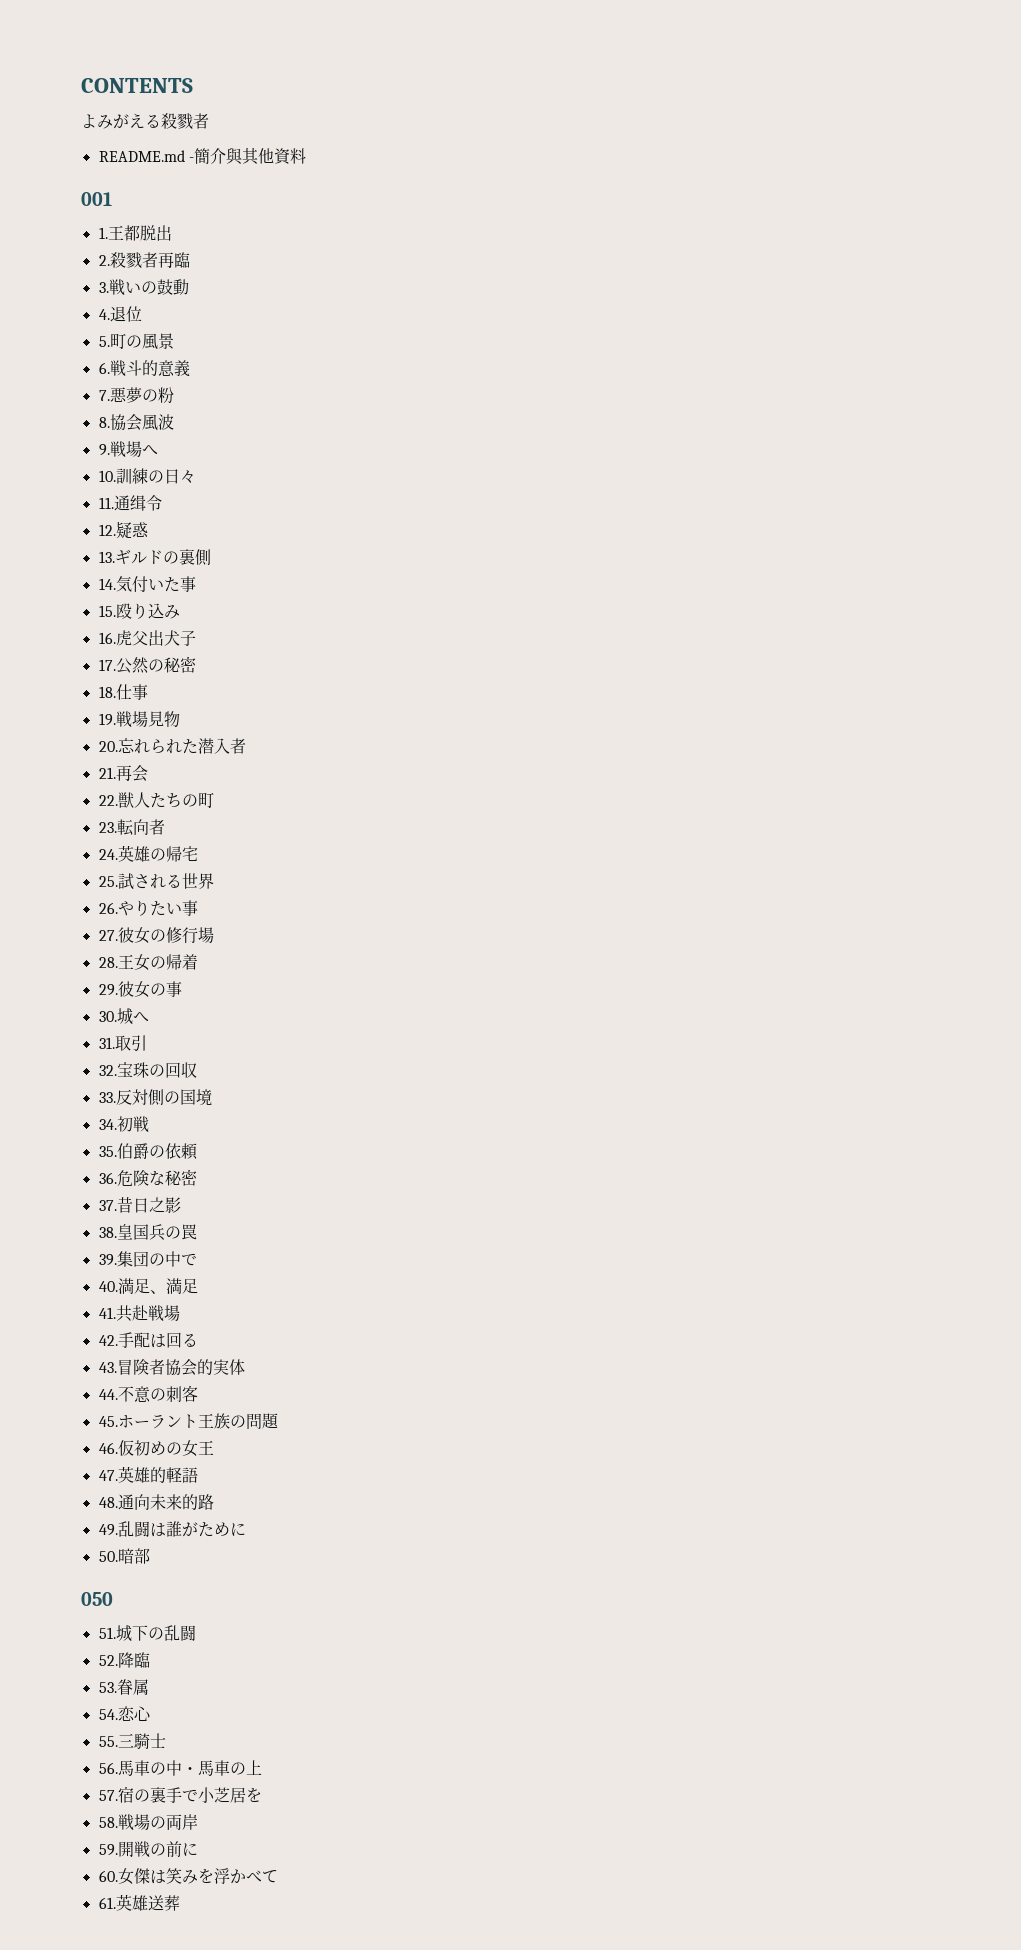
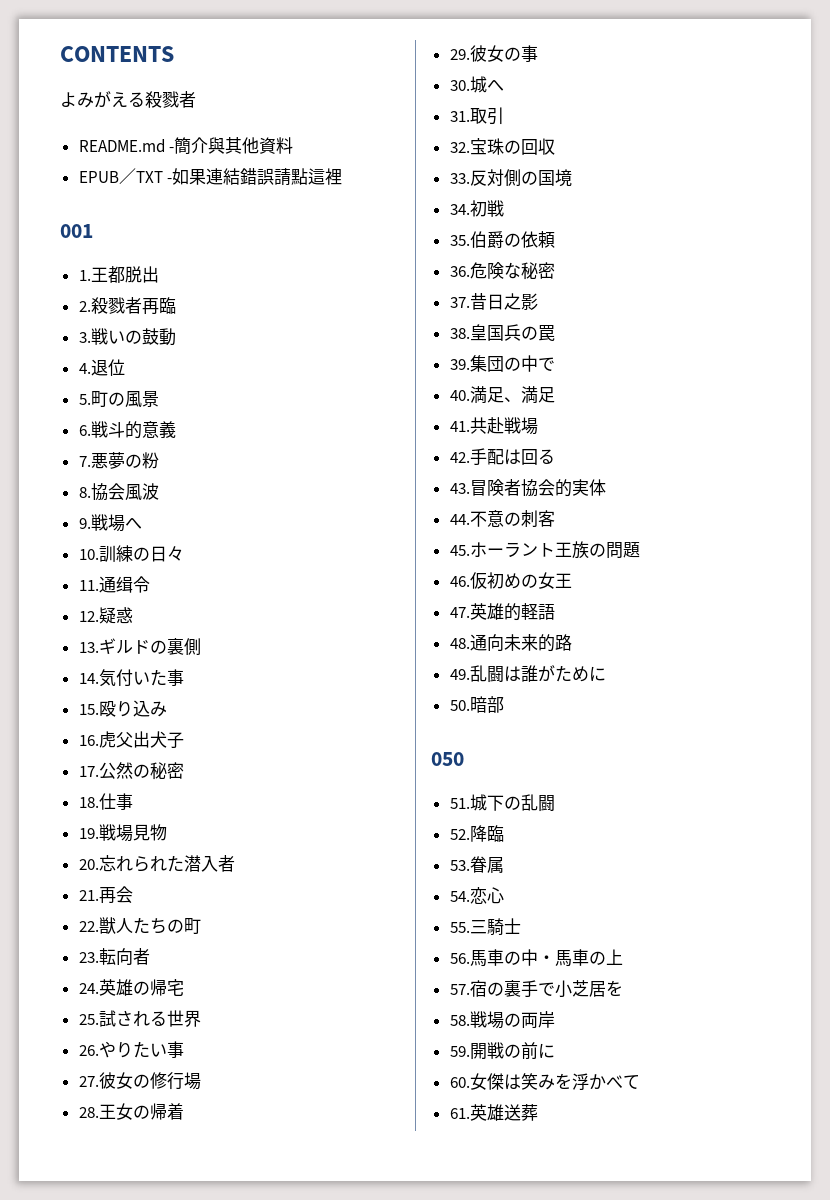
+ EPUB／TXT -如果連結錯誤請點這裡

